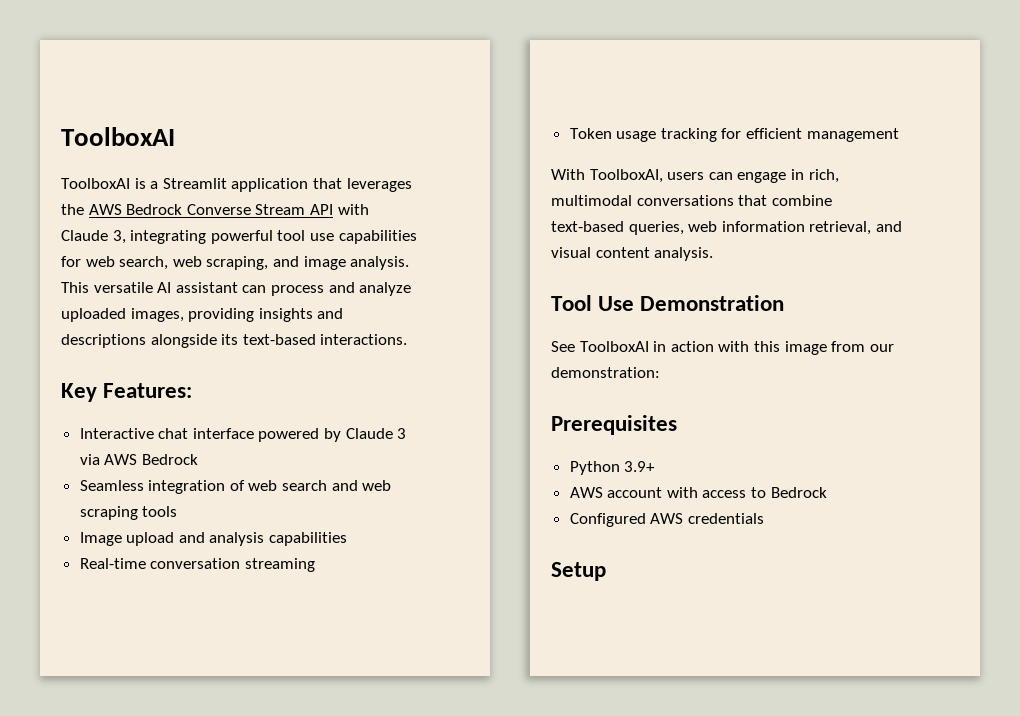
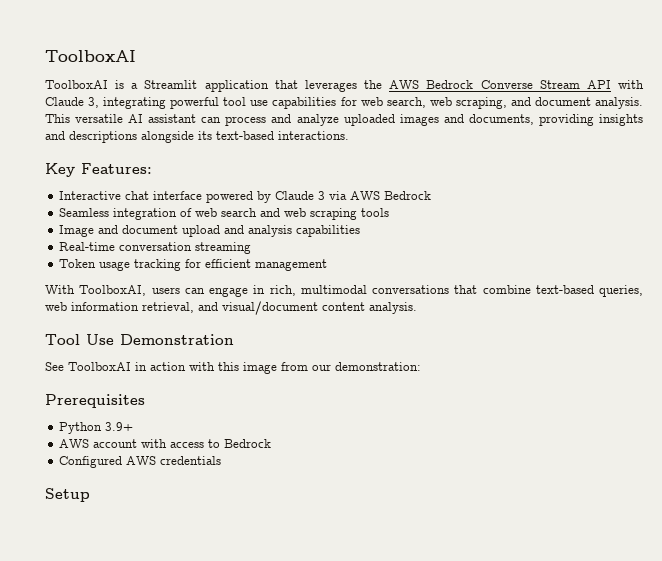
- ToolboxAI is a Streamlit application that leverages the AWS Bedrock Converse Stream API with Claude 3, integrating powerful tool use capabilities for web search, web scraping, and image analysis.
+ ToolboxAI is a Streamlit application that leverages the AWS Bedrock Converse Stream API with Claude 3, integrating powerful tool use capabilities for web search, web scraping, and document analysis.
- This versatile AI assistant can process and analyze uploaded images, providing insights and descriptions alongside its text-based interactions.
+ This versatile AI assistant can process and analyze uploaded images and documents, providing insights and descriptions alongside its text-based interactions.
- Image upload and analysis capabilities
+ Image and document upload and analysis capabilities
- With ToolboxAI, users can engage in rich, multimodal conversations that combine text-based queries, web information retrieval, and visual content analysis.
+ With ToolboxAI, users can engage in rich, multimodal conversations that combine text-based queries, web information retrieval, and visual/document content analysis.

